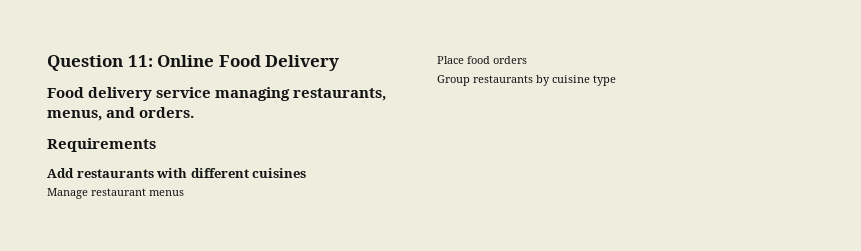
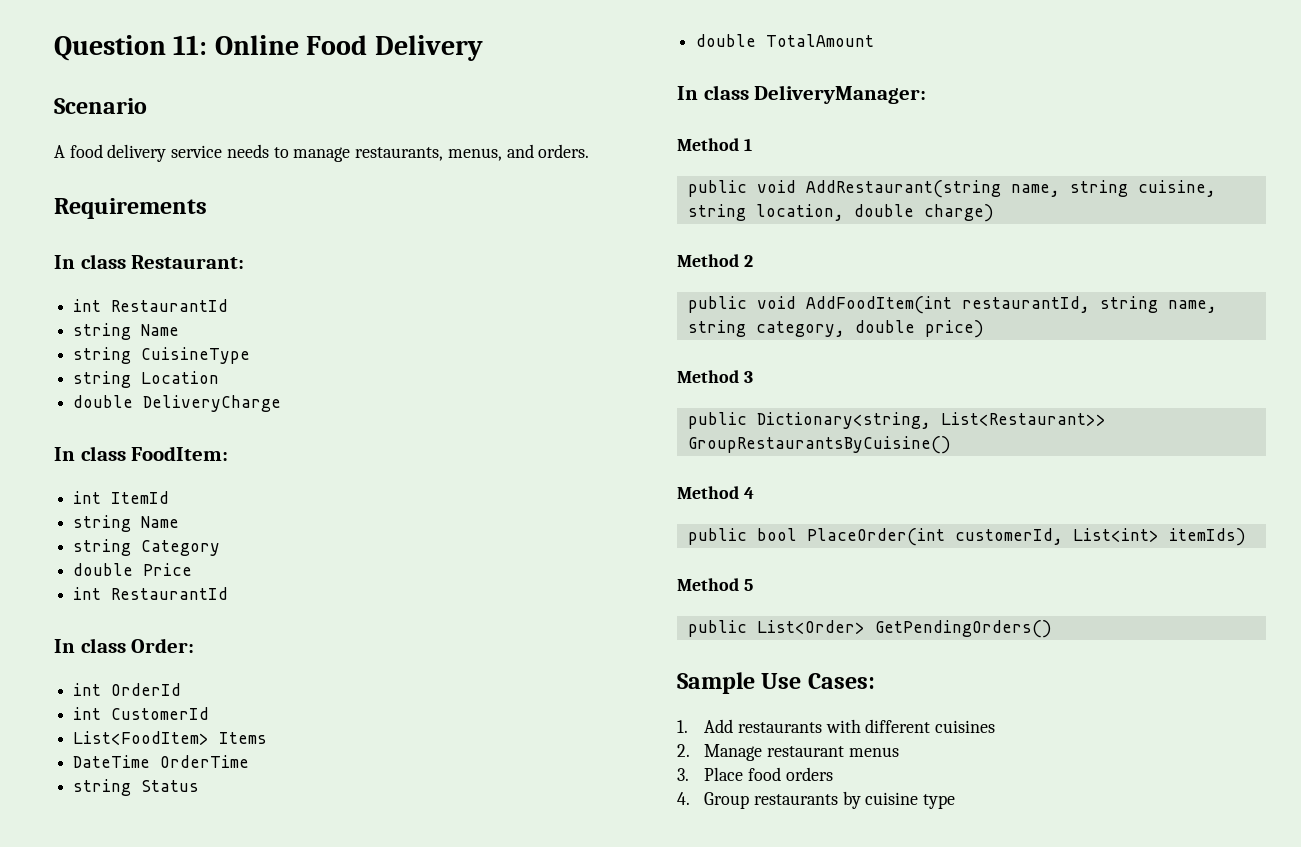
- Food delivery service managing restaurants, menus, and orders.
+ Scenario
+ A food delivery service needs to manage restaurants, menus, and orders.
- Add restaurants with different cuisines
+ In class Restaurant:
+ int RestaurantId
+ string Name
+ string CuisineType
+ string Location
+ double DeliveryCharge
+ In class FoodItem:
+ int ItemId
+ string Name
+ string Category
+ double Price
+ int RestaurantId
+ In class Order:
+ int OrderId
+ int CustomerId
+ List<FoodItem> Items
+ DateTime OrderTime
+ string Status
+ double TotalAmount
+ In class DeliveryManager:
+ Method 1
+ public void AddRestaurant(string name, string cuisine, string location, double charge)
+ Method 2
+ public void AddFoodItem(int restaurantId, string name, string category, double price)
+ Method 3
+ public Dictionary<string, List<Restaurant>> GroupRestaurantsByCuisine()
+ Method 4
+ public bool PlaceOrder(int customerId, List<int> itemIds)
+ Method 5
+ public List<Order> GetPendingOrders()
+ Sample Use Cases:
+ 1. Add restaurants with different cuisines
- Manage restaurant menus
+ 2. Manage restaurant menus
- Place food orders
+ 3. Place food orders
- Group restaurants by cuisine type
+ 4. Group restaurants by cuisine type

